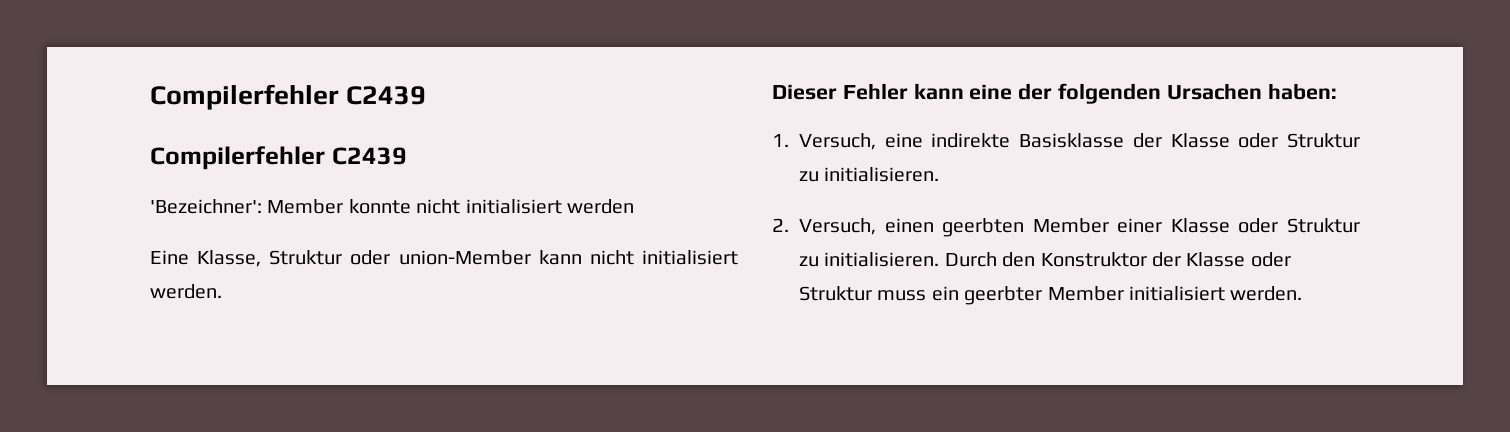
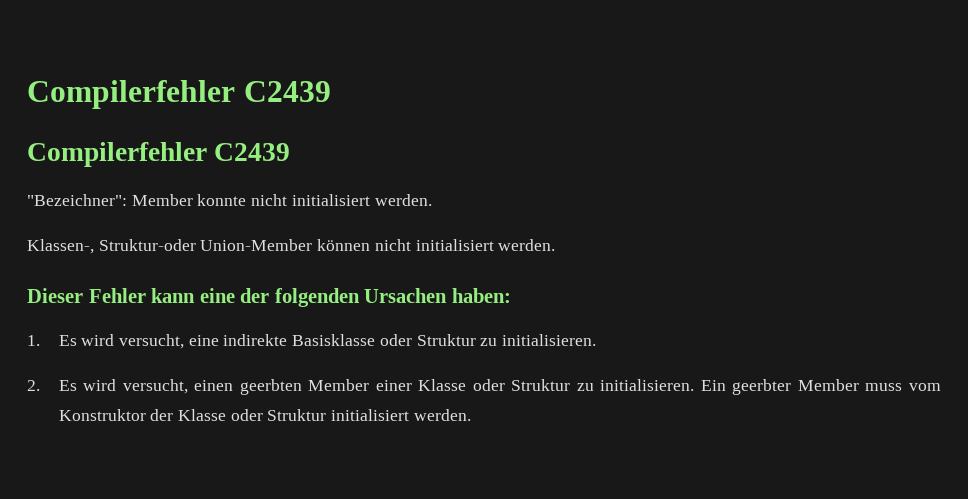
- 'Bezeichner': Member konnte nicht initialisiert werden
- Eine Klasse, Struktur oder union-Member kann nicht initialisiert werden.
+ "Bezeichner": Member konnte nicht initialisiert werden.
+ Klassen-, Struktur-oder Union-Member können nicht initialisiert werden.
- 1. Versuch, eine indirekte Basisklasse der Klasse oder Struktur zu initialisieren.
+ 1. Es wird versucht, eine indirekte Basisklasse oder Struktur zu initialisieren.
- 2. Versuch, einen geerbten Member einer Klasse oder Struktur zu initialisieren.
+ 2. Es wird versucht, einen geerbten Member einer Klasse oder Struktur zu initialisieren.
- Durch den Konstruktor der Klasse oder Struktur muss ein geerbter Member initialisiert werden.
+ Ein geerbter Member muss vom Konstruktor der Klasse oder Struktur initialisiert werden.

